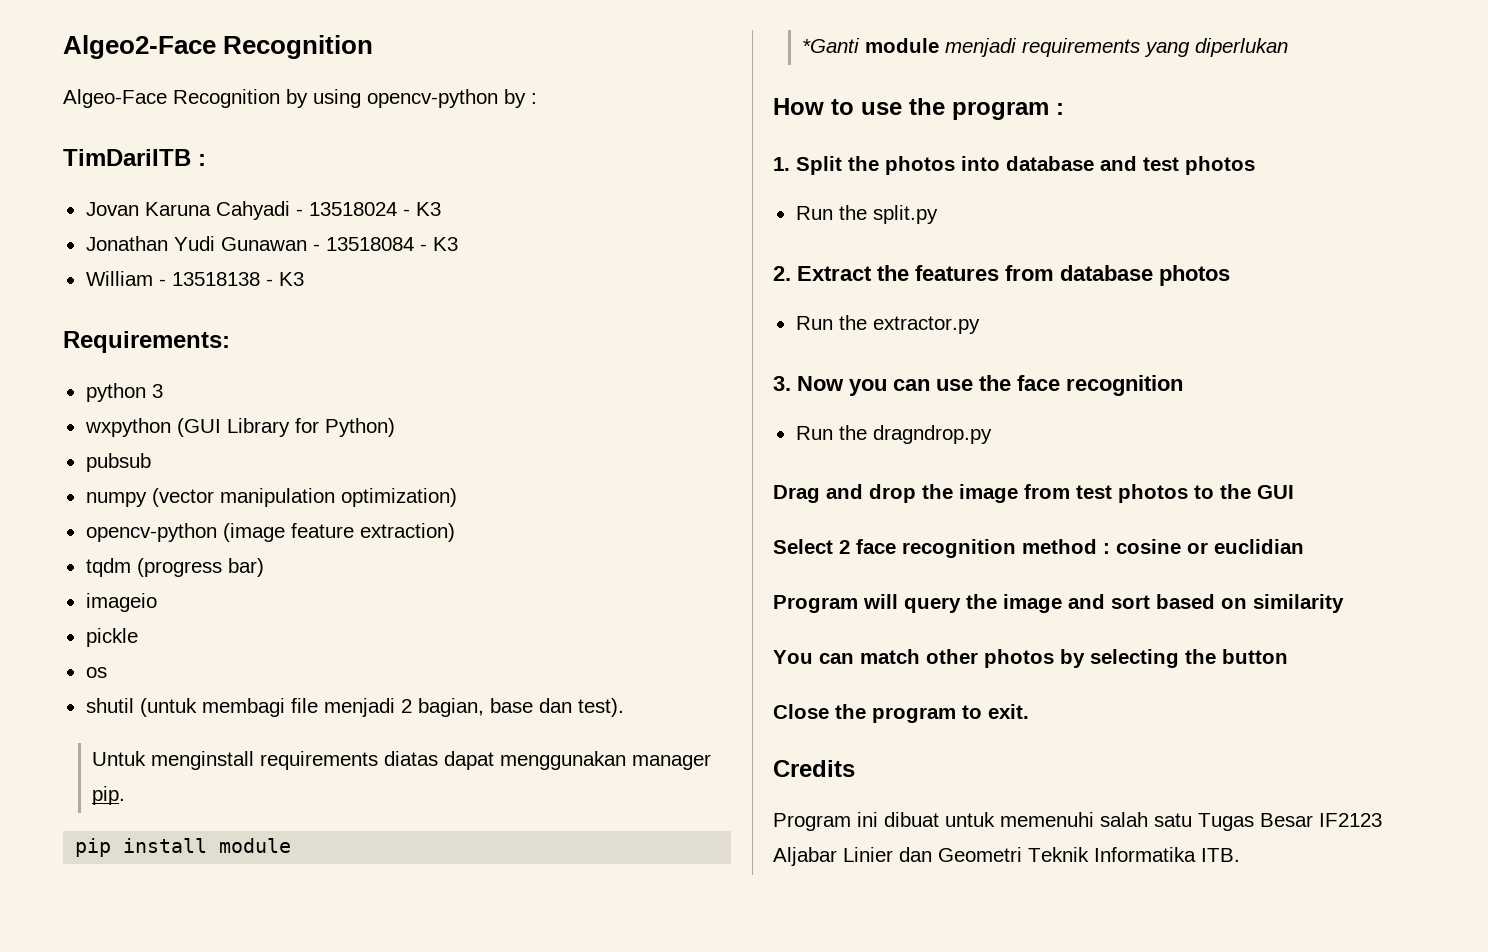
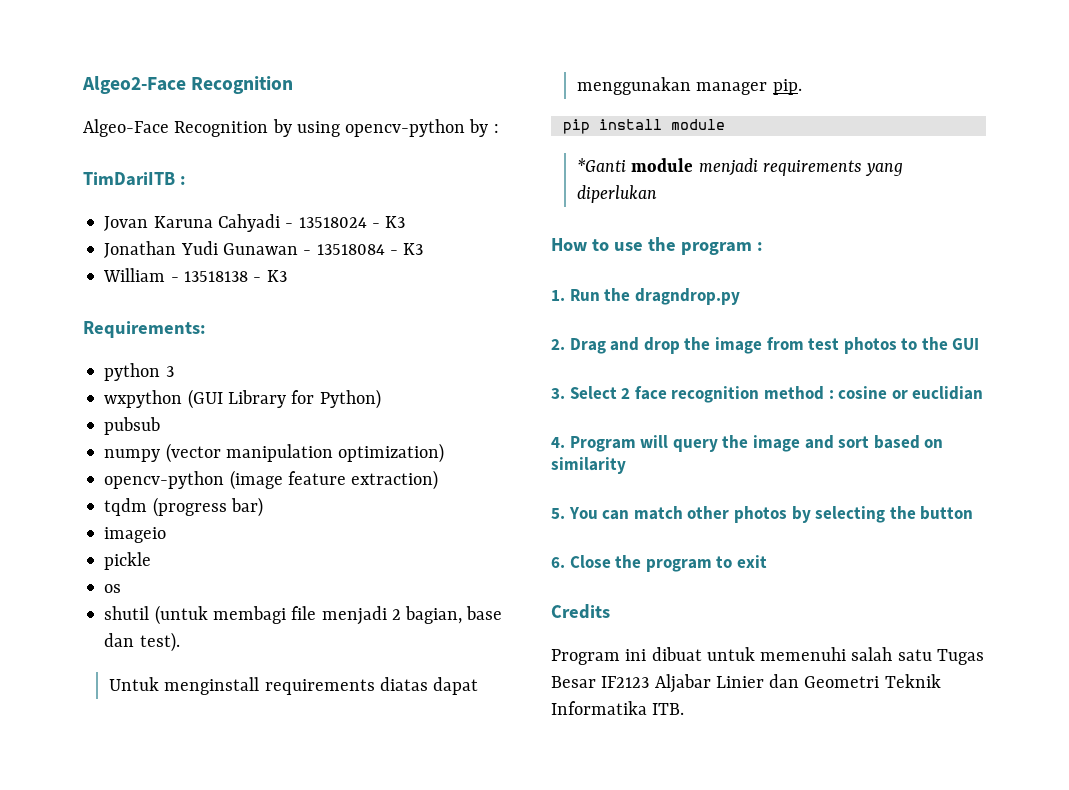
- 1. Split the photos into database and test photos
- Run the split.py
- 2. Extract the features from database photos
- Run the extractor.py
- 3. Now you can use the face recognition
- Run the dragndrop.py
+ 1. Run the dragndrop.py
- Drag and drop the image from test photos to the GUI
+ 2. Drag and drop the image from test photos to the GUI
- Select 2 face recognition method : cosine or euclidian
+ 3. Select 2 face recognition method : cosine or euclidian
- Program will query the image and sort based on similarity
+ 4. Program will query the image and sort based on similarity
- You can match other photos by selecting the button
+ 5. You can match other photos by selecting the button
- Close the program to exit.
+ 6. Close the program to exit

